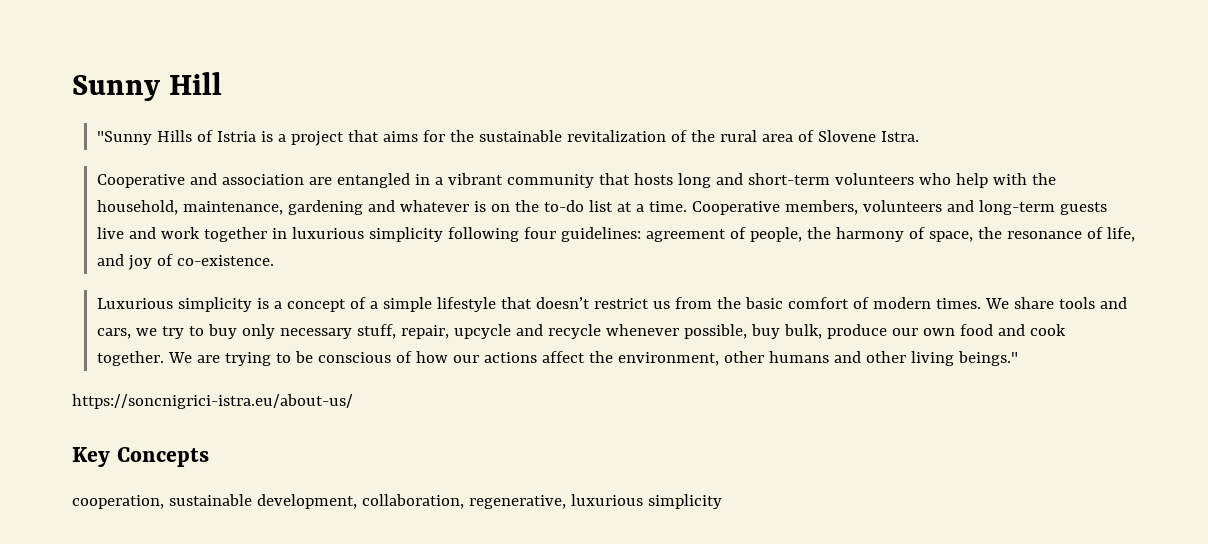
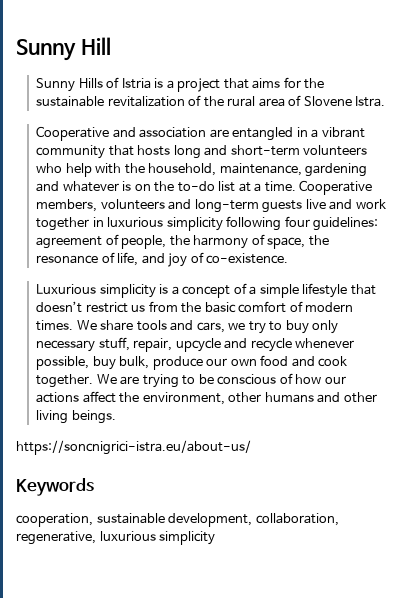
- "Sunny Hills of Istria is a project that aims for the sustainable revitalization of the rural area of Slovene Istra.
+ Sunny Hills of Istria is a project that aims for the sustainable revitalization of the rural area of Slovene Istra.
- We are trying to be conscious of how our actions affect the environment, other humans and other living beings."
+ We are trying to be conscious of how our actions affect the environment, other humans and other living beings.
- Key Concepts
+ Keywords

